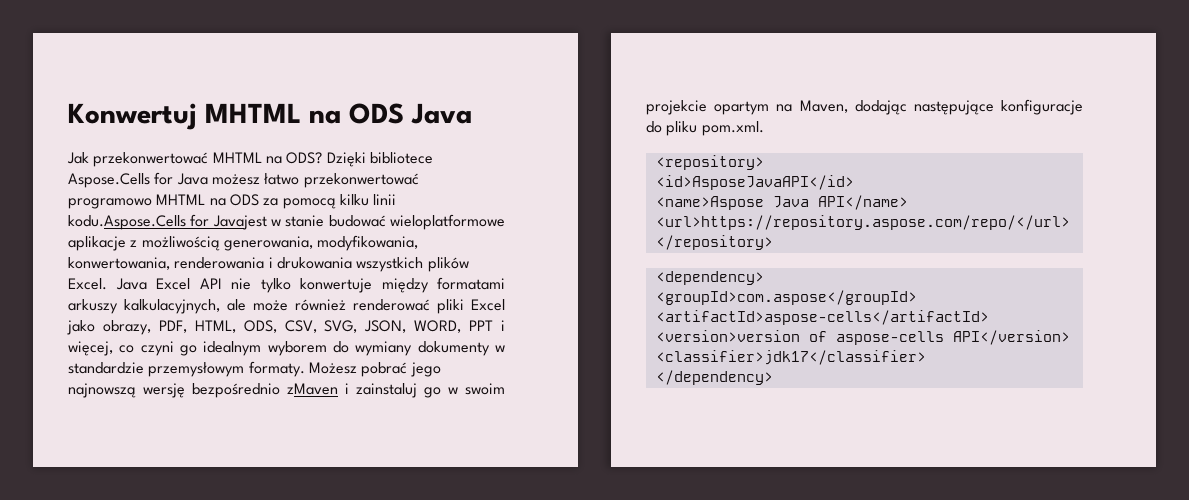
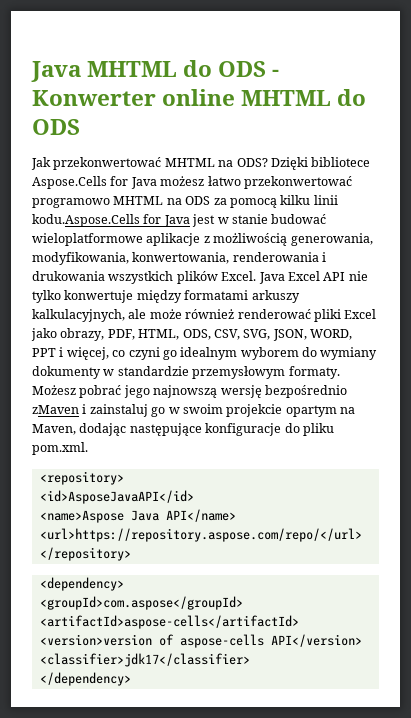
- Konwertuj MHTML na ODS Java
+ Java MHTML do ODS - Konwerter online MHTML do ODS
- Dzięki bibliotece Aspose.Cells for Java możesz łatwo przekonwertować programowo MHTML na ODS za pomocą kilku linii kodu.Aspose.Cells for Javajest w stanie budować wieloplatformowe aplikacje z możliwością generowania, modyfikowania, konwertowania, renderowania i drukowania wszystkich plików Excel.
+ Dzięki bibliotece Aspose.Cells for Java możesz łatwo przekonwertować programowo MHTML na ODS za pomocą kilku linii kodu.Aspose.Cells for Java jest w stanie budować wieloplatformowe aplikacje z możliwością generowania, modyfikowania, konwertowania, renderowania i drukowania wszystkich plików Excel.

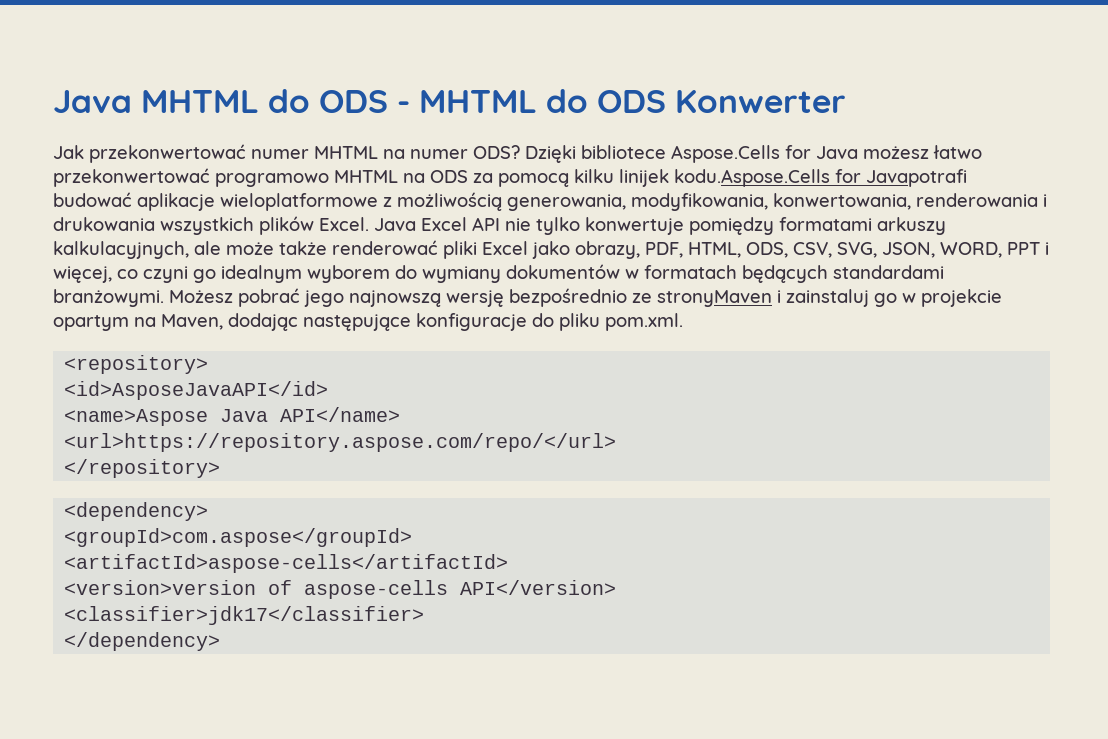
- Java MHTML do ODS - Konwerter online MHTML do ODS
+ Java MHTML do ODS - MHTML do ODS Konwerter
- Jak przekonwertować MHTML na ODS?
+ Jak przekonwertować numer MHTML na numer ODS?
- Dzięki bibliotece Aspose.Cells for Java możesz łatwo przekonwertować programowo MHTML na ODS za pomocą kilku linii kodu.Aspose.Cells for Java jest w stanie budować wieloplatformowe aplikacje z możliwością generowania, modyfikowania, konwertowania, renderowania i drukowania wszystkich plików Excel.
+ Dzięki bibliotece Aspose.Cells for Java możesz łatwo przekonwertować programowo MHTML na ODS za pomocą kilku linijek kodu.Aspose.Cells for Javapotrafi budować aplikacje wieloplatformowe z możliwością generowania, modyfikowania, konwertowania, renderowania i drukowania wszystkich plików Excel.
- Java Excel API nie tylko konwertuje między formatami arkuszy kalkulacyjnych, ale może również renderować pliki Excel jako obrazy, PDF, HTML, ODS, CSV, SVG, JSON, WORD, PPT i więcej, co czyni go idealnym wyborem do wymiany dokumenty w standardzie przemysłowym formaty.
+ Java Excel API nie tylko konwertuje pomiędzy formatami arkuszy kalkulacyjnych, ale może także renderować pliki Excel jako obrazy, PDF, HTML, ODS, CSV, SVG, JSON, WORD, PPT i więcej, co czyni go idealnym wyborem do wymiany dokumentów w formatach będących standardami branżowymi.
- Możesz pobrać jego najnowszą wersję bezpośrednio zMaven i zainstaluj go w swoim projekcie opartym na Maven, dodając następujące konfiguracje do pliku pom.xml.
+ Możesz pobrać jego najnowszą wersję bezpośrednio ze stronyMaven i zainstaluj go w projekcie opartym na Maven, dodając następujące konfiguracje do pliku pom.xml.

